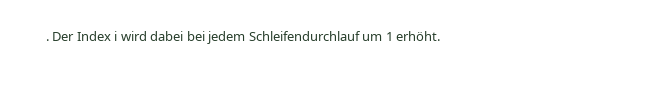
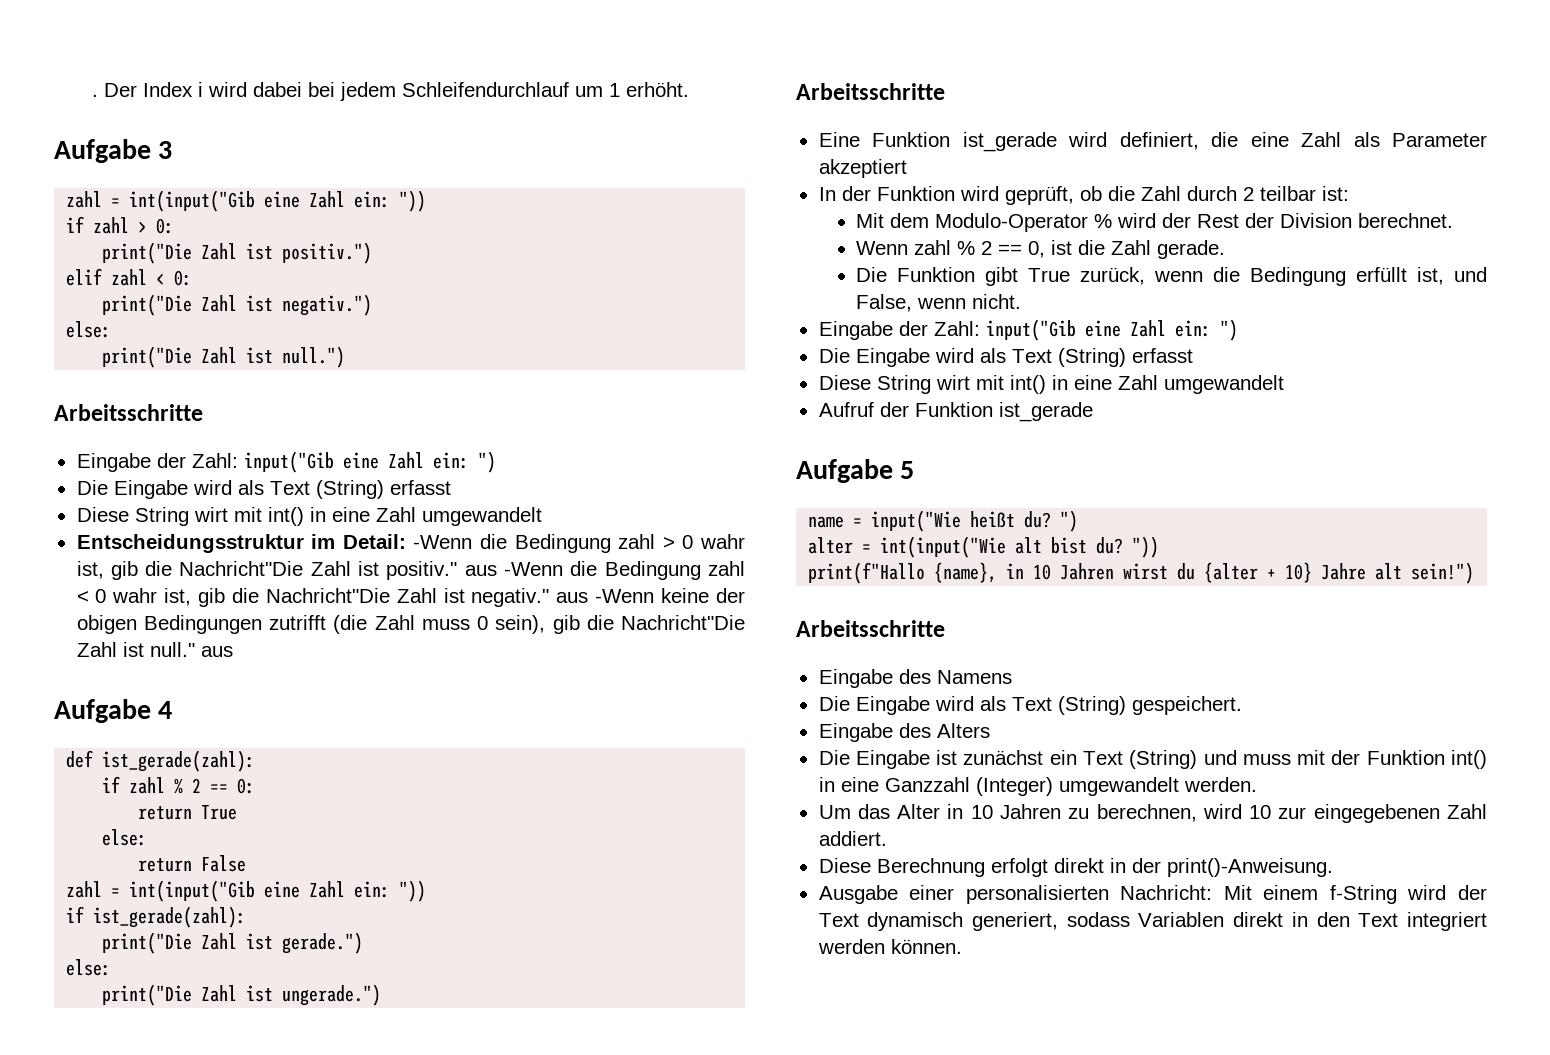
+ Aufgabe 3
+ zahl = int(input("Gib eine Zahl ein: "))
+ if zahl > 0:
+ print("Die Zahl ist positiv.")
+ elif zahl < 0:
+ print("Die Zahl ist negativ.")
+ else:
+ print("Die Zahl ist null.")
+ Arbeitsschritte
+ Eingabe der Zahl: input("Gib eine Zahl ein: ")
+ Die Eingabe wird als Text (String) erfasst
+ Diese String wirt mit int() in eine Zahl umgewandelt
+ Entscheidungsstruktur im Detail: -Wenn die Bedingung zahl > 0 wahr ist, gib die Nachricht"Die Zahl ist positiv." aus -Wenn die Bedingung zahl < 0 wahr ist, gib die Nachricht"Die Zahl ist negativ." aus -Wenn keine der obigen Bedingungen zutrifft (die Zahl muss 0 sein), gib die Nachricht"Die Zahl ist null." aus
+ Aufgabe 4
+ def ist_gerade(zahl):
+ if zahl % 2 == 0:
+ return True
+ else:
+ return False
+ zahl = int(input("Gib eine Zahl ein: "))
+ if ist_gerade(zahl):
+ print("Die Zahl ist gerade.")
+ else:
+ print("Die Zahl ist ungerade.")
+ Arbeitsschritte
+ Eine Funktion ist_gerade wird definiert, die eine Zahl als Parameter akzeptiert
+ In der Funktion wird geprüft, ob die Zahl durch 2 teilbar ist:
+ Mit dem Modulo-Operator % wird der Rest der Division berechnet.
+ Wenn zahl % 2 == 0, ist die Zahl gerade.
+ Die Funktion gibt True zurück, wenn die Bedingung erfüllt ist, und False, wenn nicht.
+ Eingabe der Zahl: input("Gib eine Zahl ein: ")
+ Die Eingabe wird als Text (String) erfasst
+ Diese String wirt mit int() in eine Zahl umgewandelt
+ Aufruf der Funktion ist_gerade
+ Aufgabe 5
+ name = input("Wie heißt du? ")
+ alter = int(input("Wie alt bist du? "))
+ print(f"Hallo {name}, in 10 Jahren wirst du {alter + 10} Jahre alt sein!")
+ Arbeitsschritte
+ Eingabe des Namens
+ Die Eingabe wird als Text (String) gespeichert.
+ Eingabe des Alters
+ Die Eingabe ist zunächst ein Text (String) und muss mit der Funktion int() in eine Ganzzahl (Integer) umgewandelt werden.
+ Um das Alter in 10 Jahren zu berechnen, wird 10 zur eingegebenen Zahl addiert.
+ Diese Berechnung erfolgt direkt in der print()-Anweisung.
+ Ausgabe einer personalisierten Nachricht: Mit einem f-String wird der Text dynamisch generiert, sodass Variablen direkt in den Text integriert werden können.

